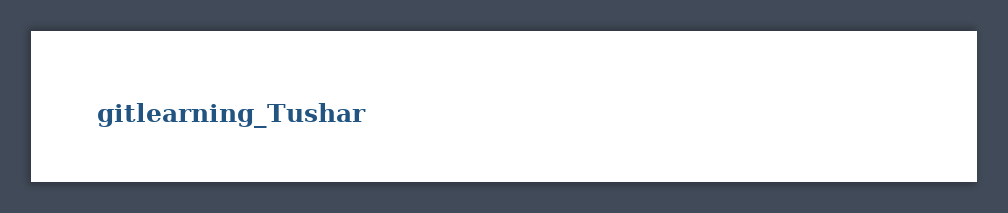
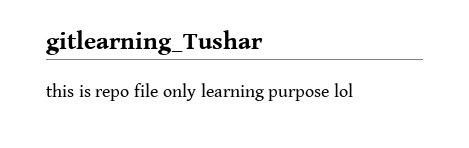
+ this is repo file only learning purpose lol

